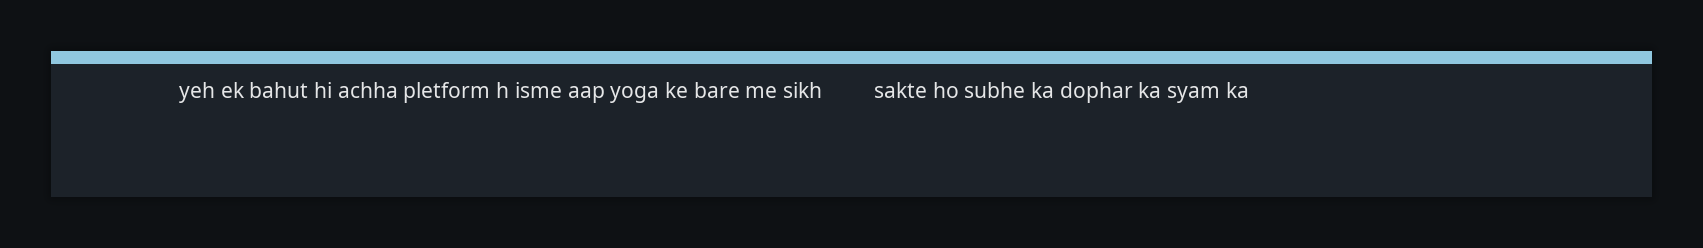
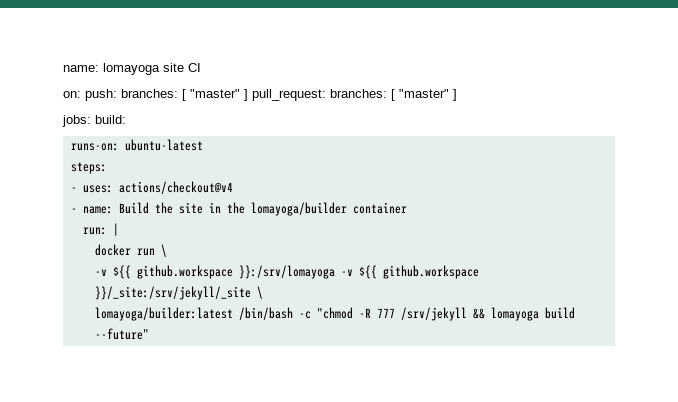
- yeh ek bahut hi achha pletform h isme aap yoga ke bare me sikh sakte ho subhe ka dophar ka syam ka
+ name: lomayoga site CI
+ on: push: branches: [ "master" ] pull_request: branches: [ "master" ]
+ jobs: build:
+ runs-on: ubuntu-latest
+ steps:
+ - uses: actions/checkout@v4
+ - name: Build the site in the lomayoga/builder container
+ run: |
+ docker run \
+ -v ${{ github.workspace }}:/srv/lomayoga -v ${{ github.workspace }}/_site:/srv/jekyll/_site \
+ lomayoga/builder:latest /bin/bash -c "chmod -R 777 /srv/jekyll && lomayoga build --future"

